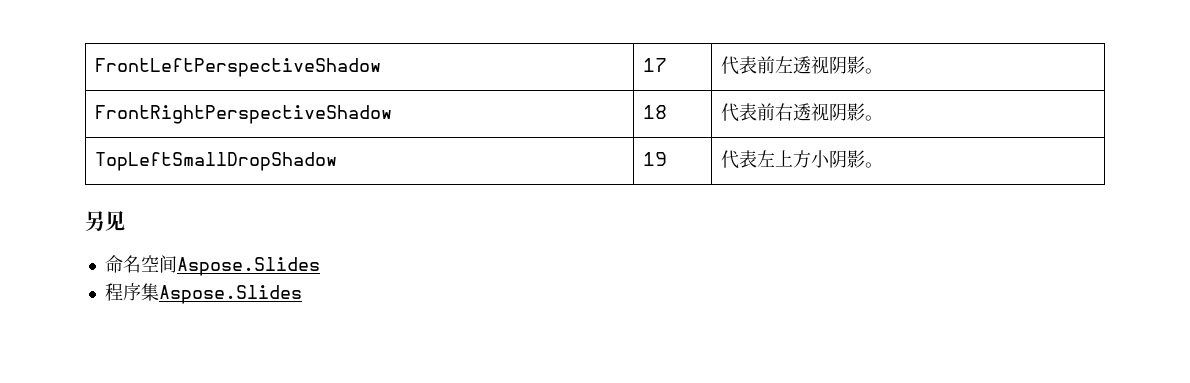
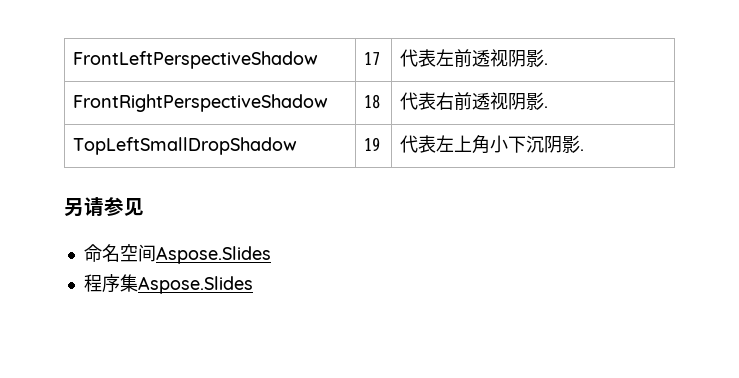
- FrontLeftPerspectiveShadow | 17 | 代表前左透视阴影。
+ FrontLeftPerspectiveShadow | 17 | 代表左前透视阴影.
- FrontRightPerspectiveShadow | 18 | 代表前右透视阴影。
+ FrontRightPerspectiveShadow | 18 | 代表右前透视阴影.
- TopLeftSmallDropShadow | 19 | 代表左上方小阴影。
+ TopLeftSmallDropShadow | 19 | 代表左上角小下沉阴影.
- 另见
+ 另请参见

